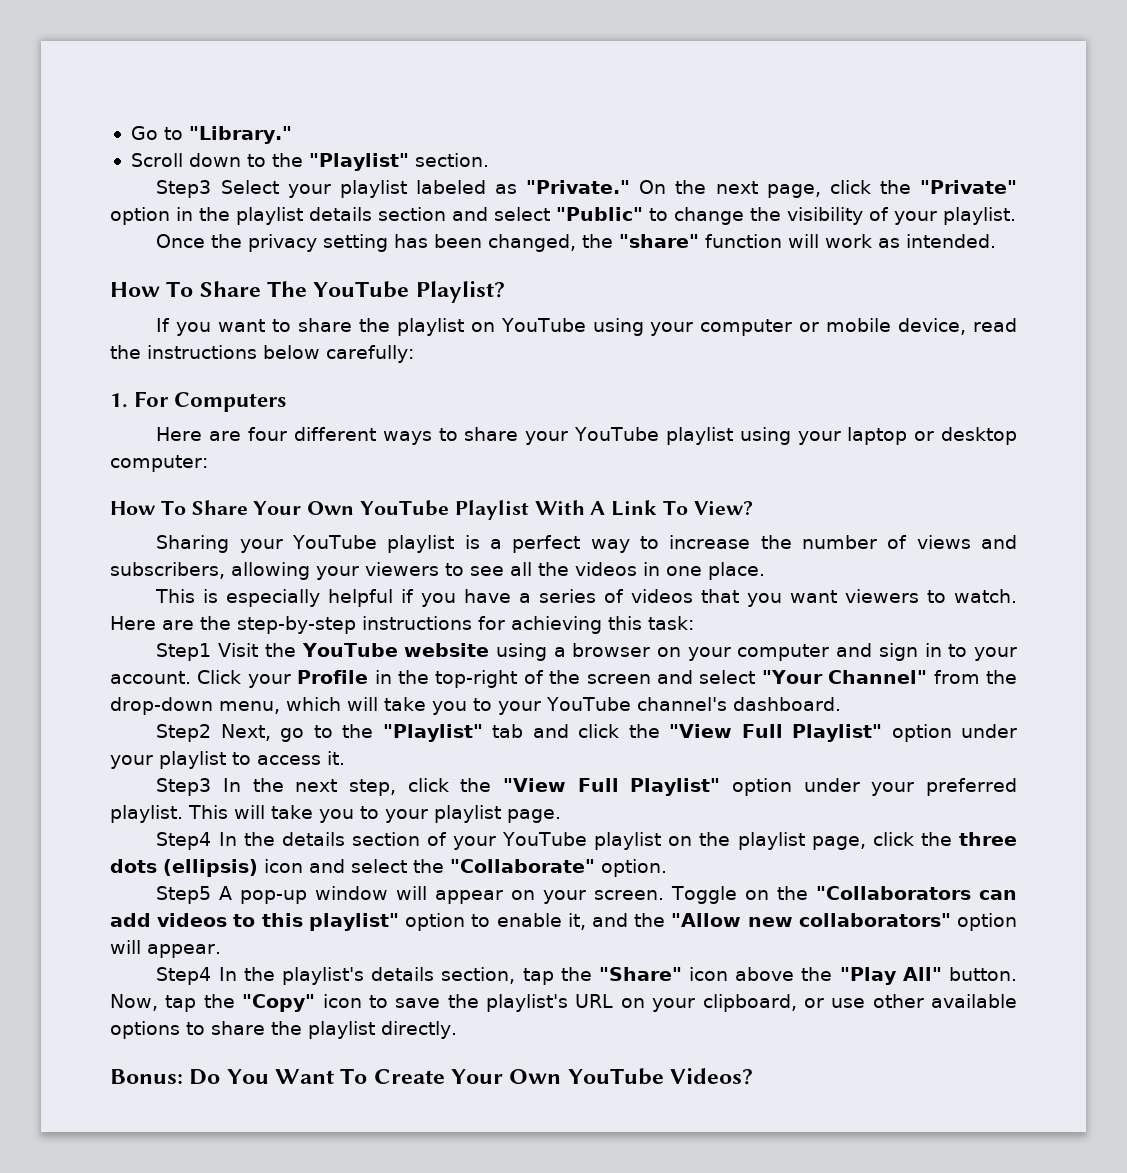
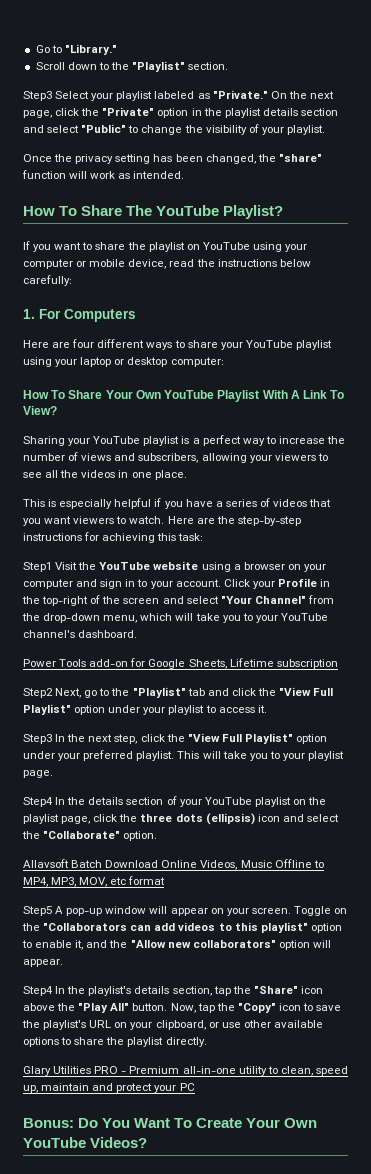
+ Power Tools add-on for Google Sheets, Lifetime subscription
+ Allavsoft Batch Download Online Videos, Music Offline to MP4, MP3, MOV, etc format
+ Glary Utilities PRO - Premium all-in-one utility to clean, speed up, maintain and protect your PC

